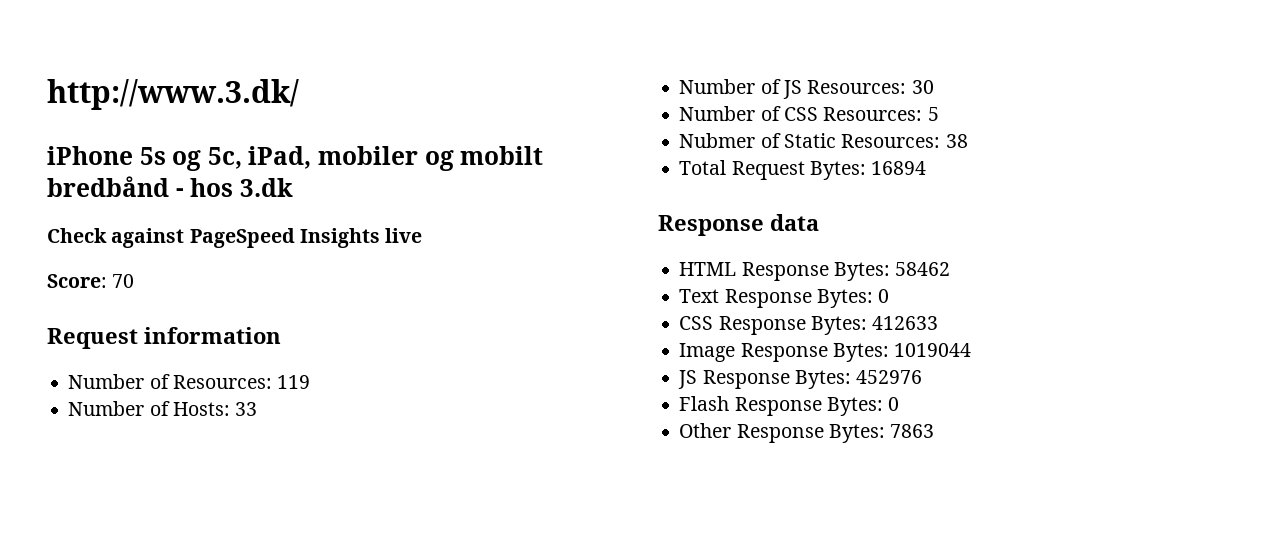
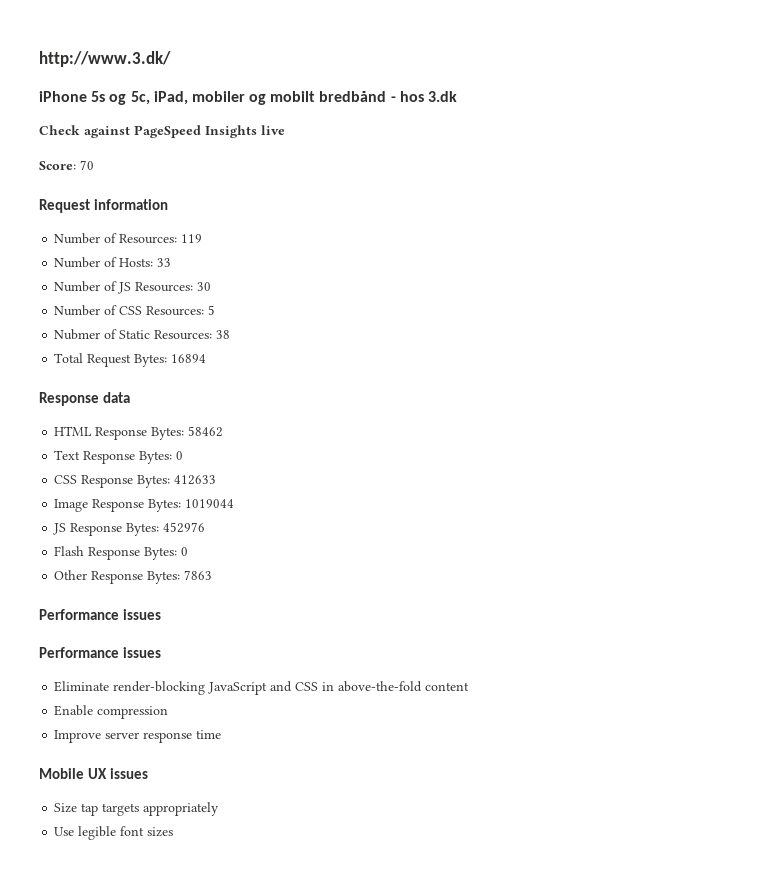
  Other Response Bytes: 7863
+ Performance issues
+ Performance issues
+ Eliminate render-blocking JavaScript and CSS in above-the-fold content
+ Enable compression
+ Improve server response time
+ Mobile UX issues
+ Size tap targets appropriately
+ Use legible font sizes

